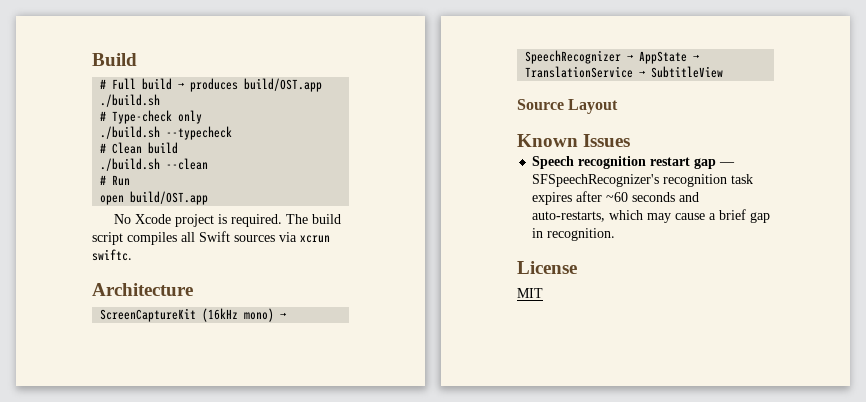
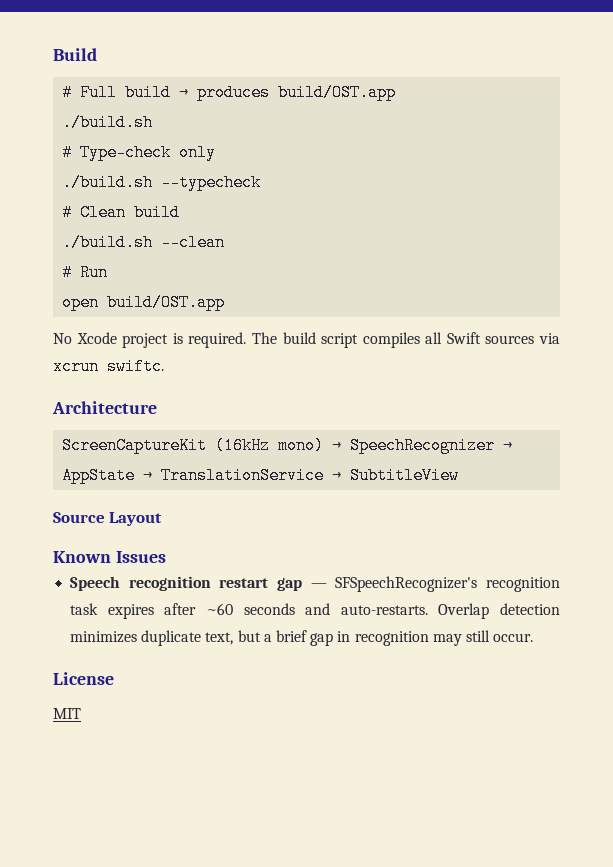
- Speech recognition restart gap — SFSpeechRecognizer's recognition task expires after ~60 seconds and auto-restarts, which may cause a brief gap in recognition.
+ Speech recognition restart gap — SFSpeechRecognizer's recognition task expires after ~60 seconds and auto-restarts. Overlap detection minimizes duplicate text, but a brief gap in recognition may still occur.

